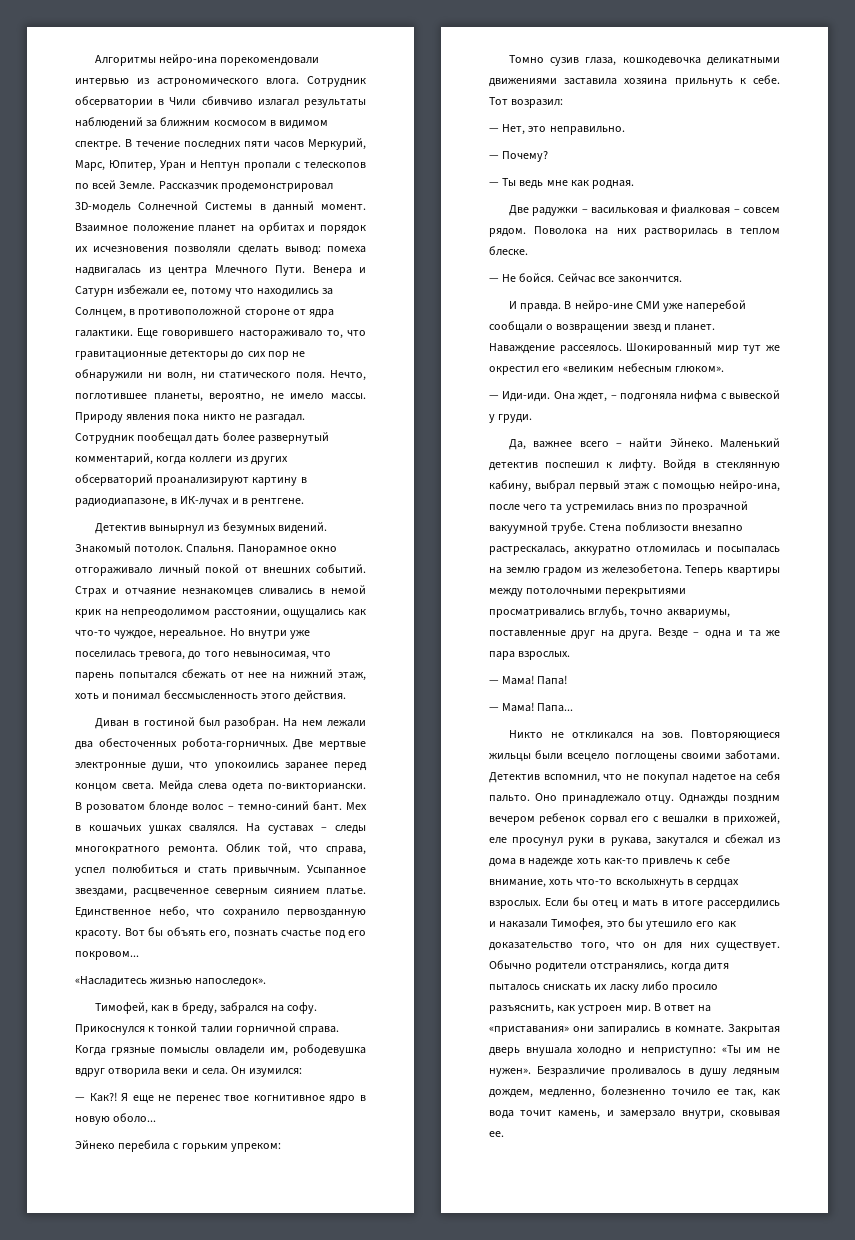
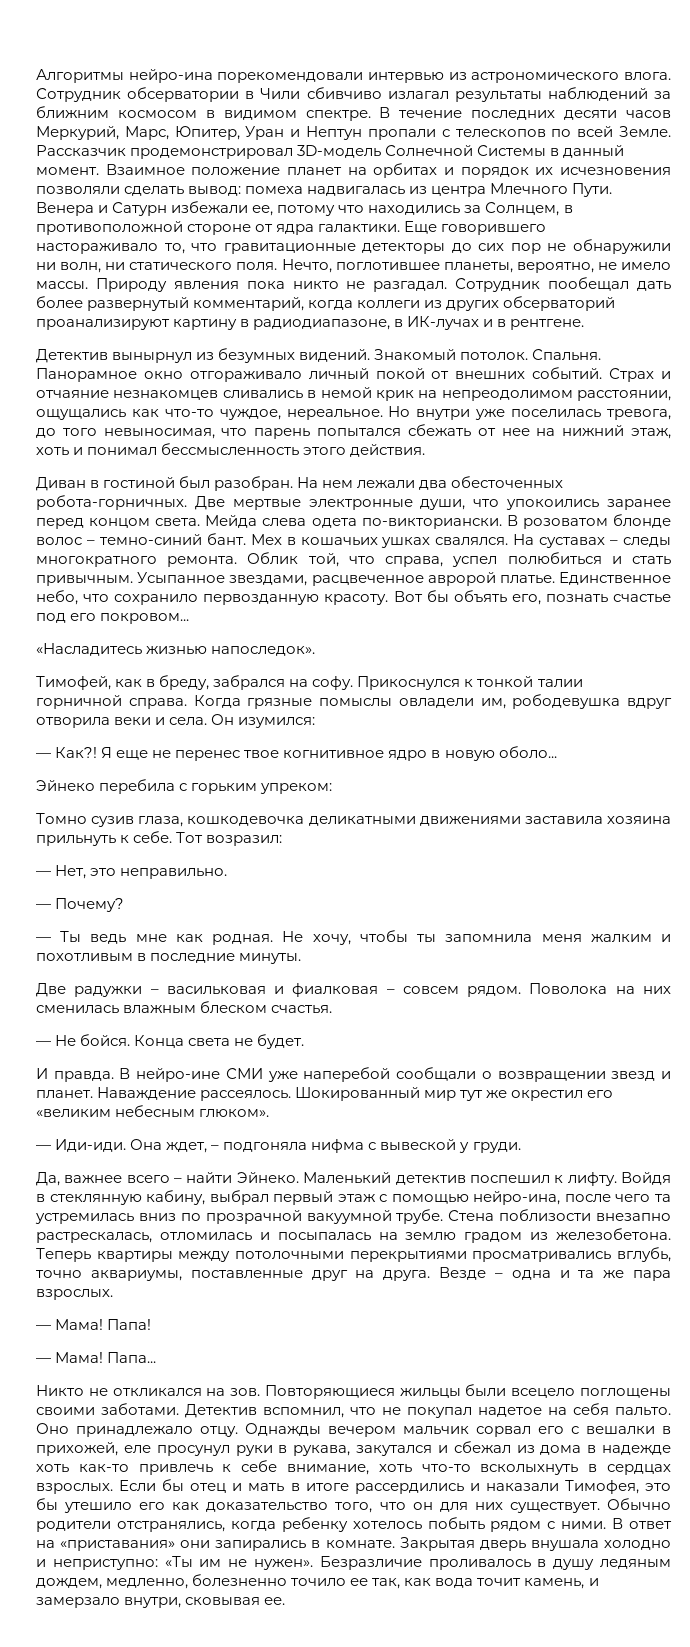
- В течение последних пяти часов Меркурий, Марс, Юпитер, Уран и Нептун пропали с телескопов по всей Земле.
+ В течение последних десяти часов Меркурий, Марс, Юпитер, Уран и Нептун пропали с телескопов по всей Земле.
- Усыпанное звездами, расцвеченное северным сиянием платье.
+ Усыпанное звездами, расцвеченное авророй платье.
+ Не хочу, чтобы ты запомнила меня жалким и похотливым в последние минуты.
- Поволока на них растворилась в теплом блеске.
+ Поволока на них сменилась влажным блеском счастья.
- Сейчас все закончится.
+ Конца света не будет.
- Стена поблизости внезапно растрескалась, аккуратно отломилась и посыпалась на землю градом из железобетона.
+ Стена поблизости внезапно растрескалась, отломилась и посыпалась на землю градом из железобетона.
- Однажды поздним вечером ребенок сорвал его с вешалки в прихожей, еле просунул руки в рукава, закутался и сбежал из дома в надежде хоть как-то привлечь к себе внимание, хоть что-то всколыхнуть в сердцах взрослых.
+ Однажды вечером мальчик сорвал его с вешалки в прихожей, еле просунул руки в рукава, закутался и сбежал из дома в надежде хоть как-то привлечь к себе внимание, хоть что-то всколыхнуть в сердцах взрослых.
- Обычно родители отстранялись, когда дитя пыталось снискать их ласку либо просило разъяснить, как устроен мир.
+ Обычно родители отстранялись, когда ребенку хотелось побыть рядом с ними.

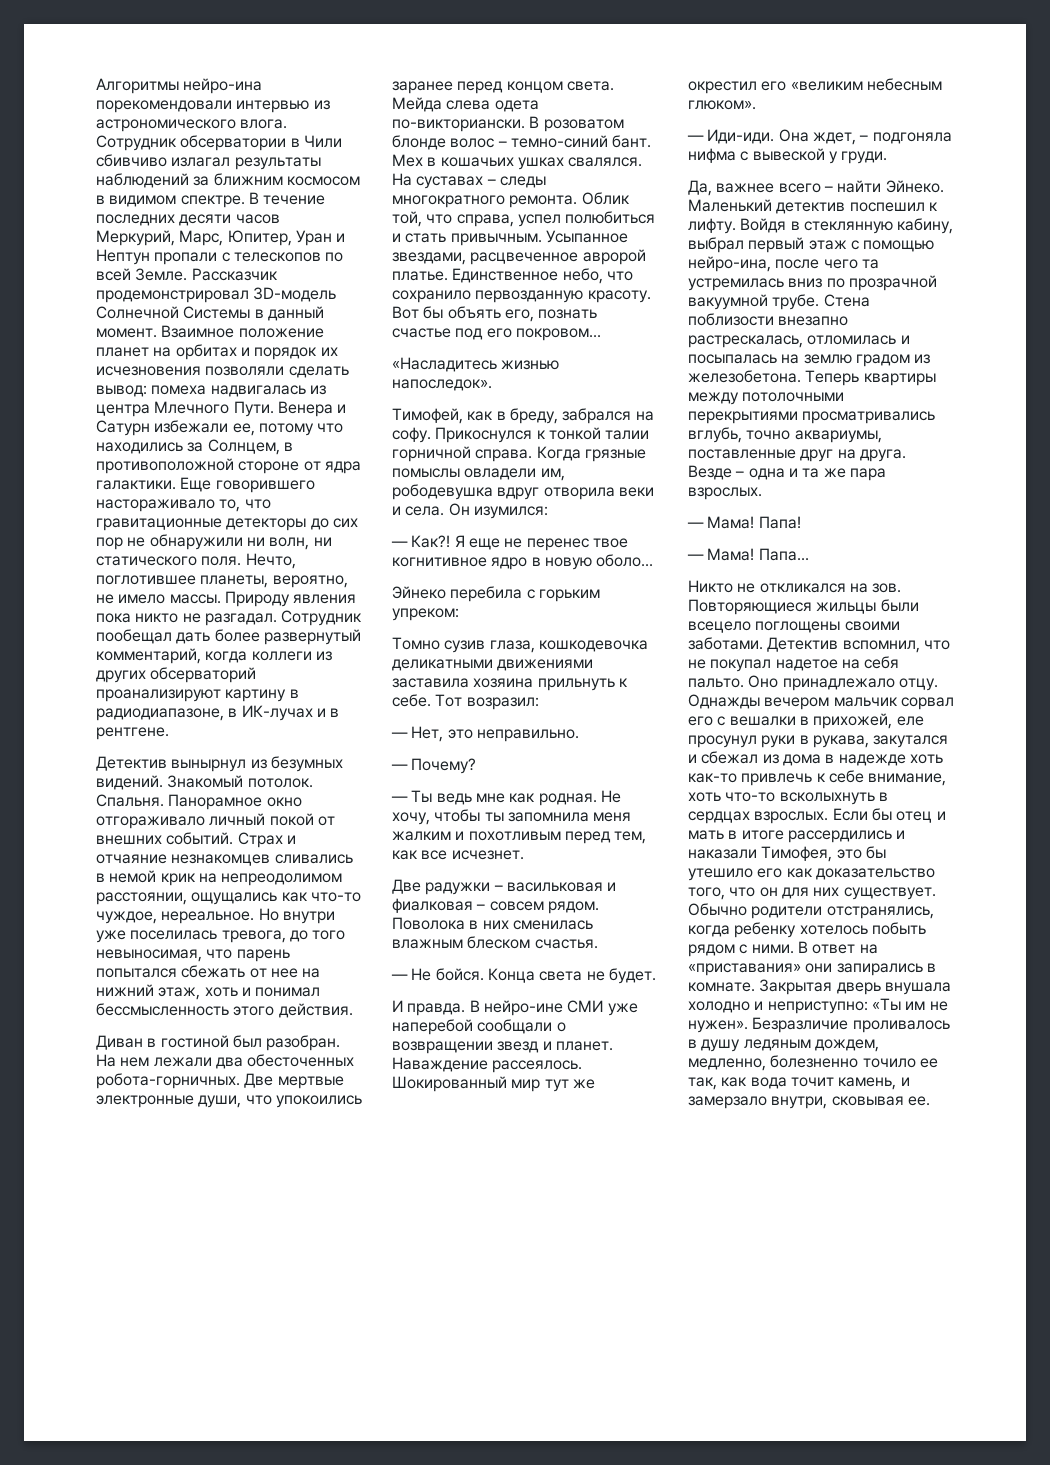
- Не хочу, чтобы ты запомнила меня жалким и похотливым в последние минуты.
+ Не хочу, чтобы ты запомнила меня жалким и похотливым перед тем, как все исчезнет.
- Поволока на них сменилась влажным блеском счастья.
+ Поволока в них сменилась влажным блеском счастья.

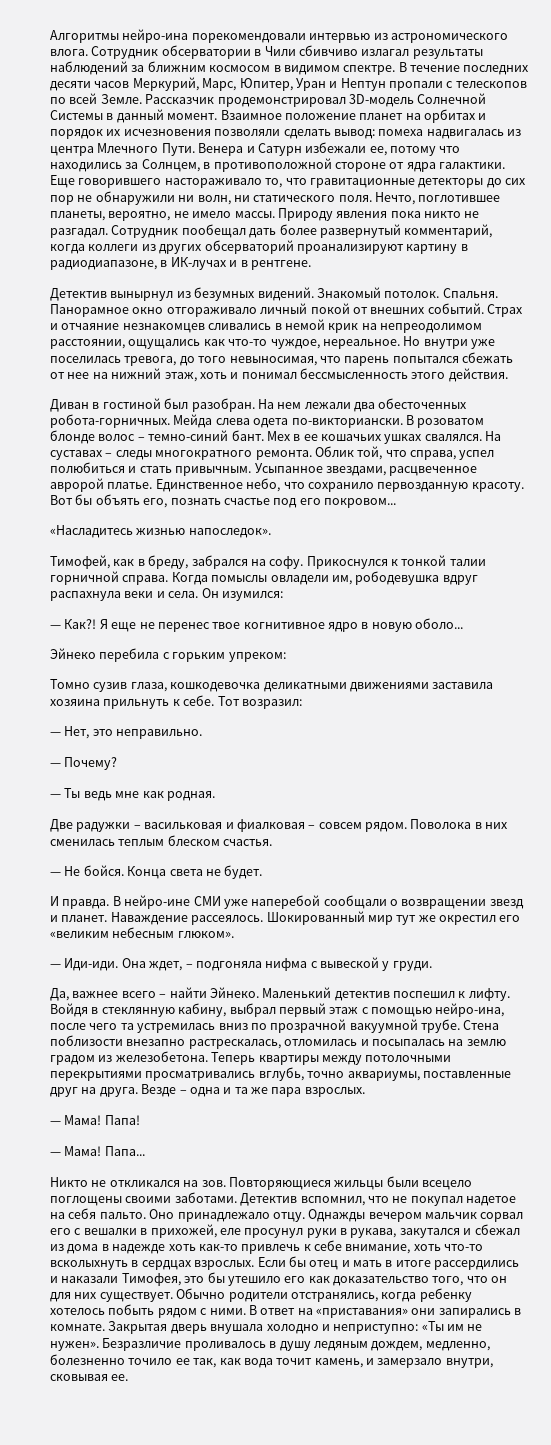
- Две мертвые электронные души, что упокоились заранее перед концом света.
- Мех в кошачьих ушках свалялся.
+ Мех в ее кошачьих ушках свалялся.
- Когда грязные помыслы овладели им, рободевушка вдруг отворила веки и села.
+ Когда помыслы овладели им, рободевушка вдруг распахнула веки и села.
- Не хочу, чтобы ты запомнила меня жалким и похотливым перед тем, как все исчезнет.
- Поволока в них сменилась влажным блеском счастья.
+ Поволока в них сменилась теплым блеском счастья.

